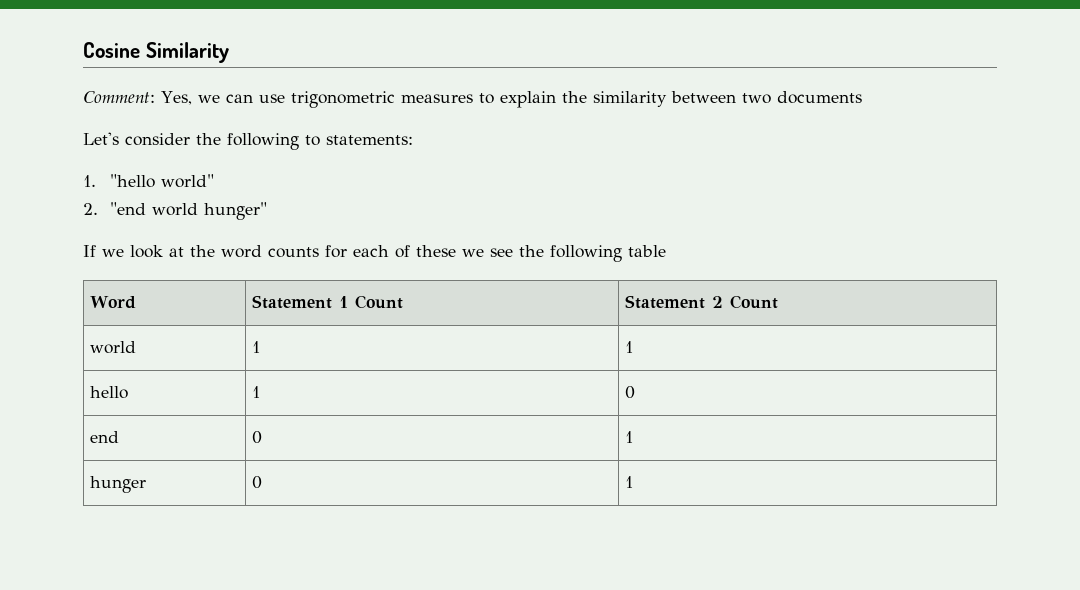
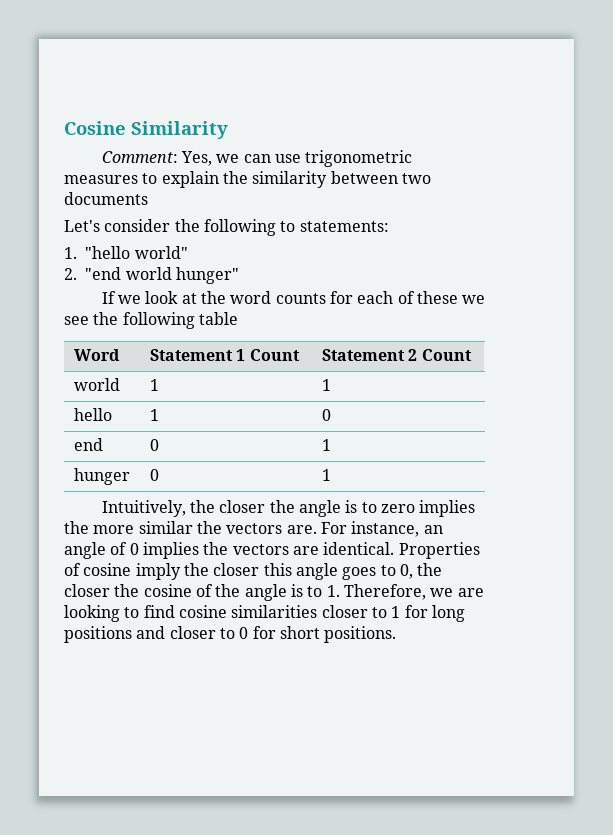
+ Intuitively, the closer the angle is to zero implies the more similar the vectors are. For instance, an angle of 0 implies the vectors are identical. Properties of cosine imply the closer this angle goes to 0, the closer the cosine of the angle is to 1. Therefore, we are looking to find cosine similarities closer to 1 for long positions and closer to 0 for short positions.

